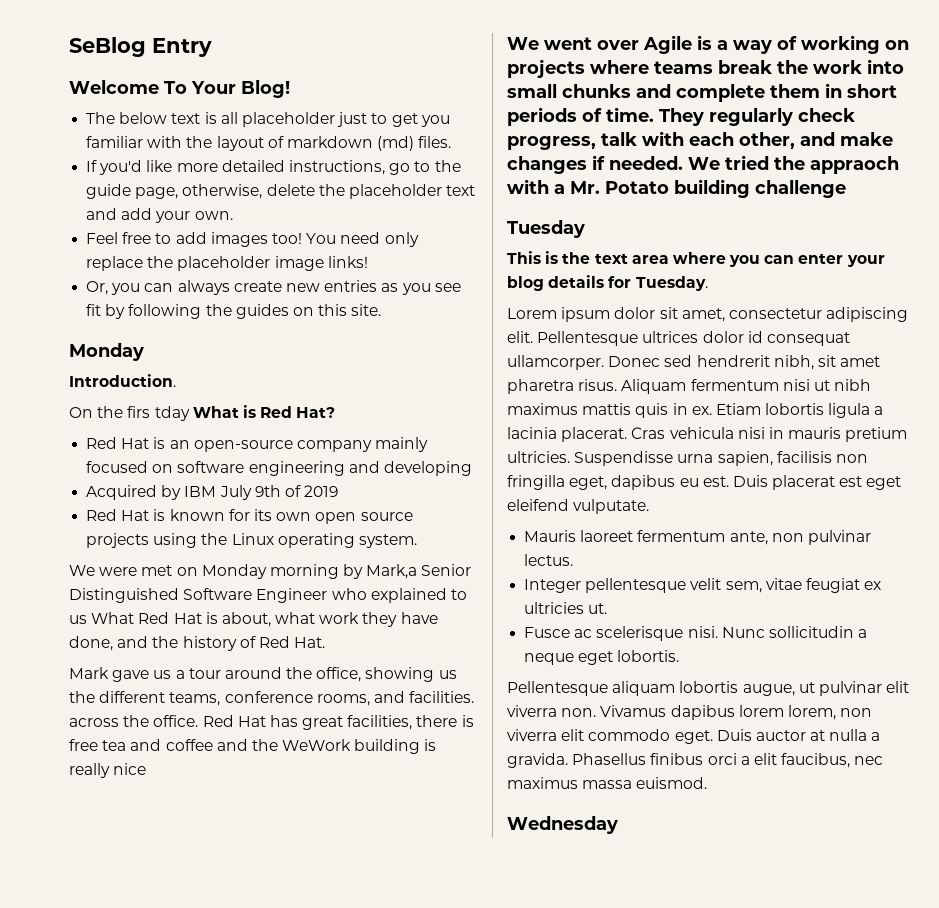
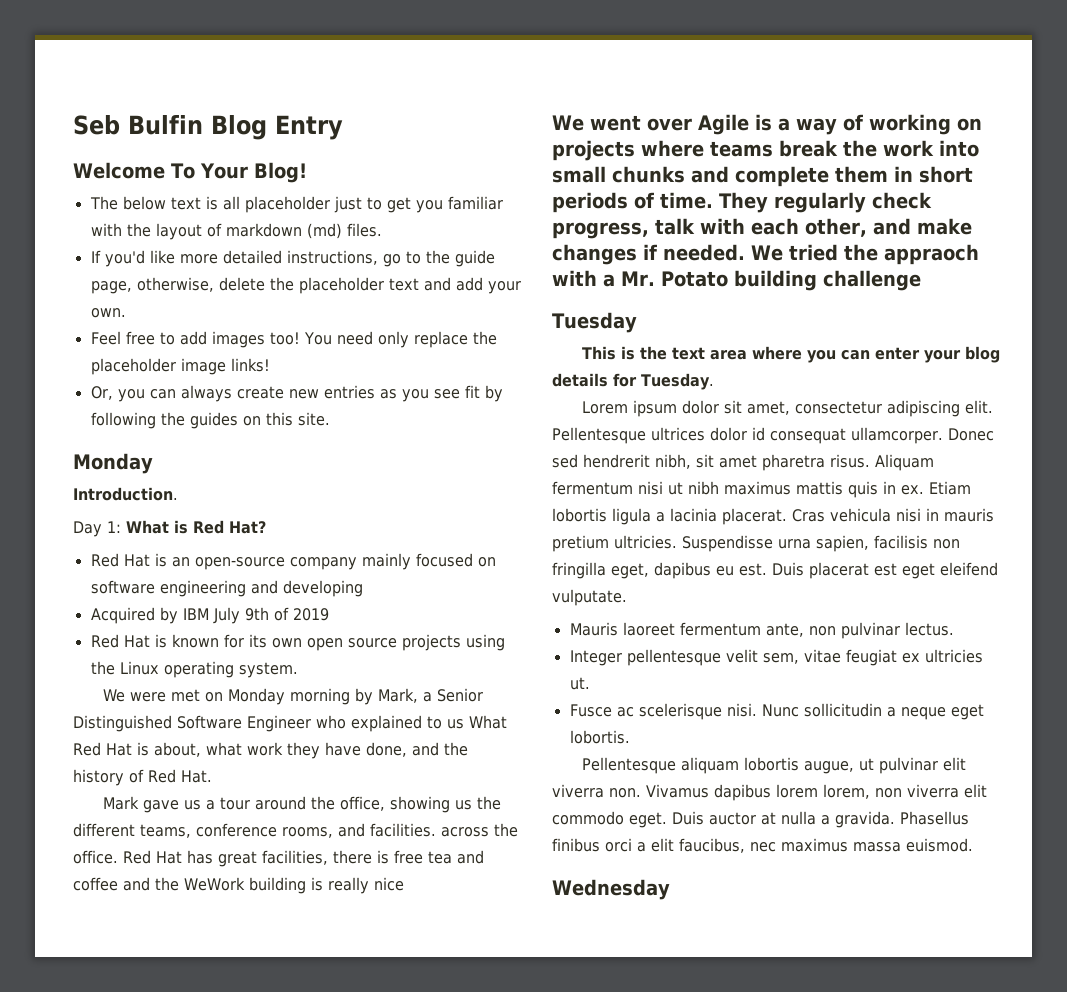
- SeBlog Entry
+ Seb Bulfin Blog Entry
- On the firs tday What is Red Hat?
+ Day 1: What is Red Hat?
- We were met on Monday morning by Mark,a Senior Distinguished Software Engineer who explained to us What Red Hat is about, what work they have done, and the history of Red Hat.
+ We were met on Monday morning by Mark, a Senior Distinguished Software Engineer who explained to us What Red Hat is about, what work they have done, and the history of Red Hat.

